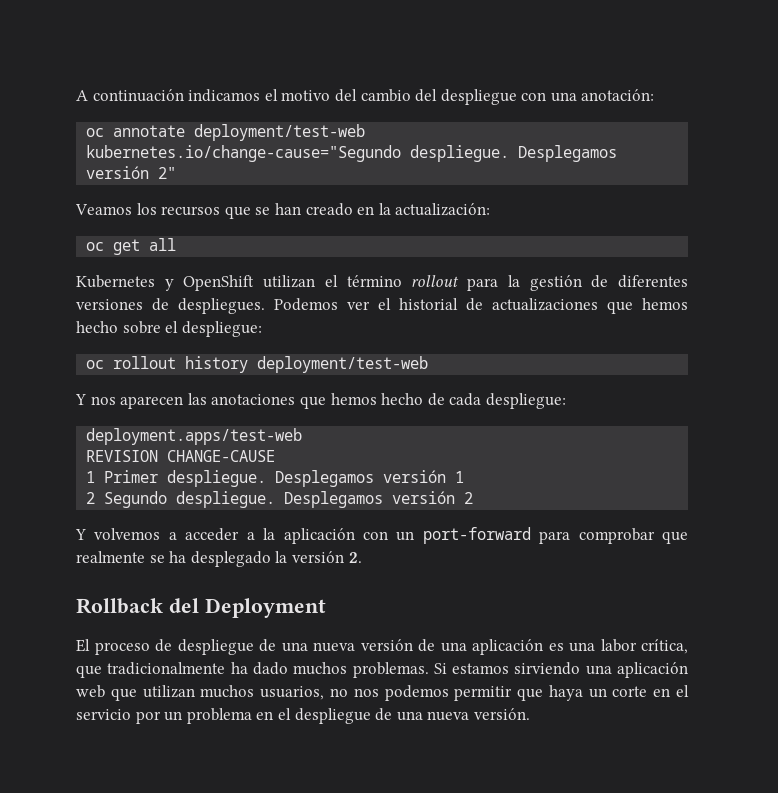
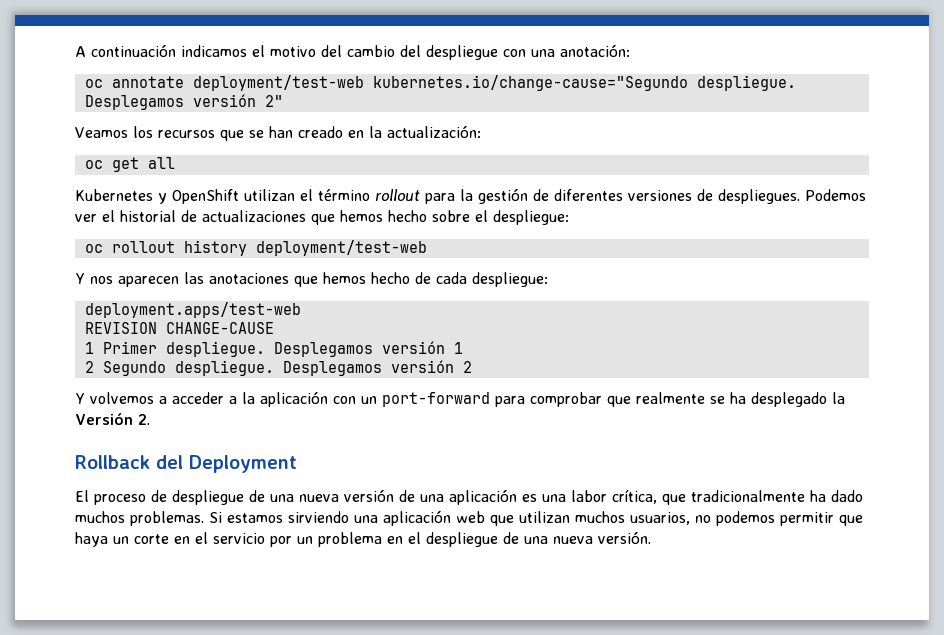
- Y volvemos a acceder a la aplicación con un port-forward para comprobar que realmente se ha desplegado la versión 2.
+ Y volvemos a acceder a la aplicación con un port-forward para comprobar que realmente se ha desplegado la Versión 2.
- Si estamos sirviendo una aplicación web que utilizan muchos usuarios, no nos podemos permitir que haya un corte en el servicio por un problema en el despliegue de una nueva versión.
+ Si estamos sirviendo una aplicación web que utilizan muchos usuarios, no podemos permitir que haya un corte en el servicio por un problema en el despliegue de una nueva versión.

